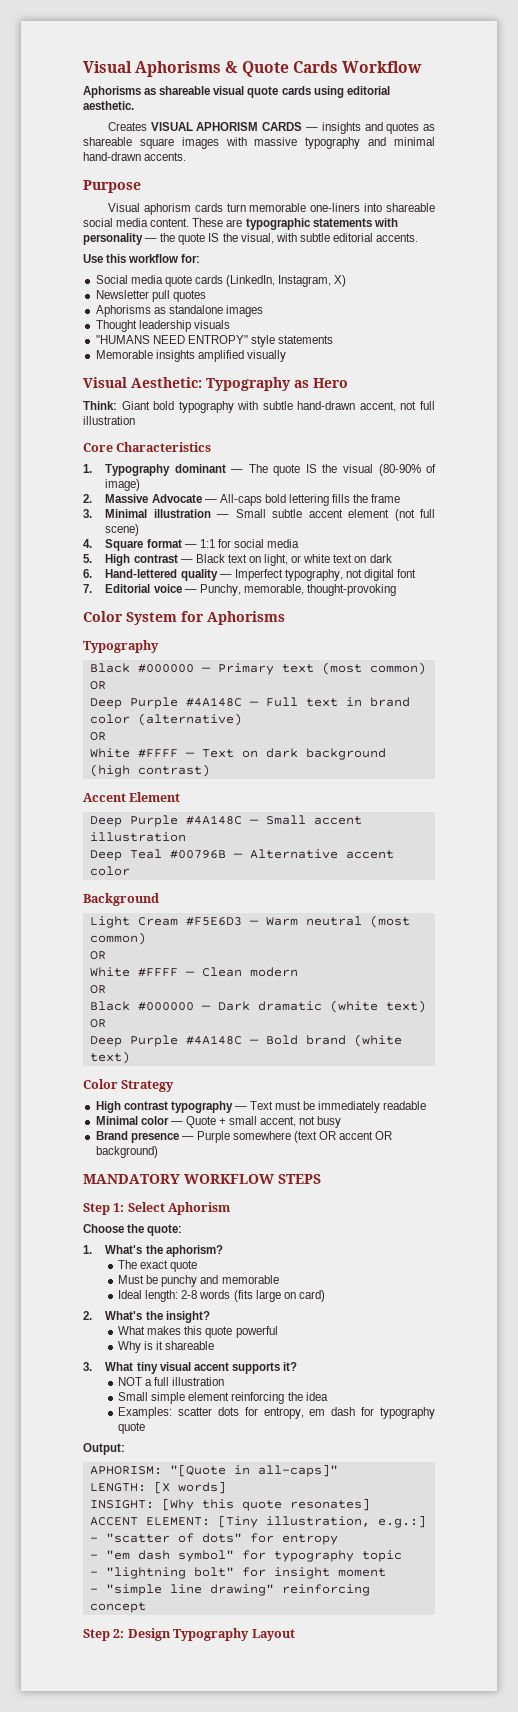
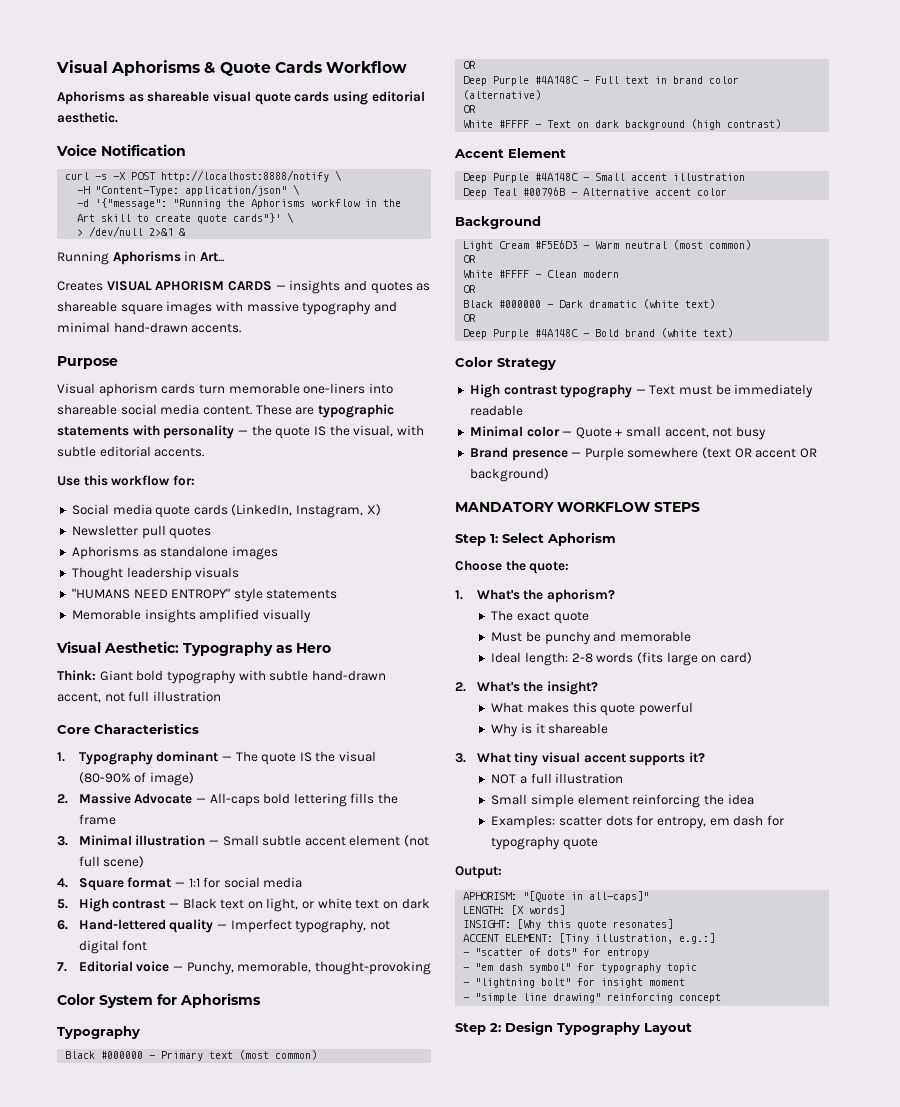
+ Voice Notification
+ curl -s -X POST http://localhost:8888/notify \
+ -H "Content-Type: application/json" \
+ -d '{"message": "Running the Aphorisms workflow in the Art skill to create quote cards"}' \
+ > /dev/null 2>&1 &
+ Running Aphorisms in Art...

